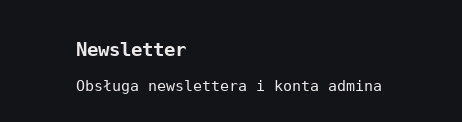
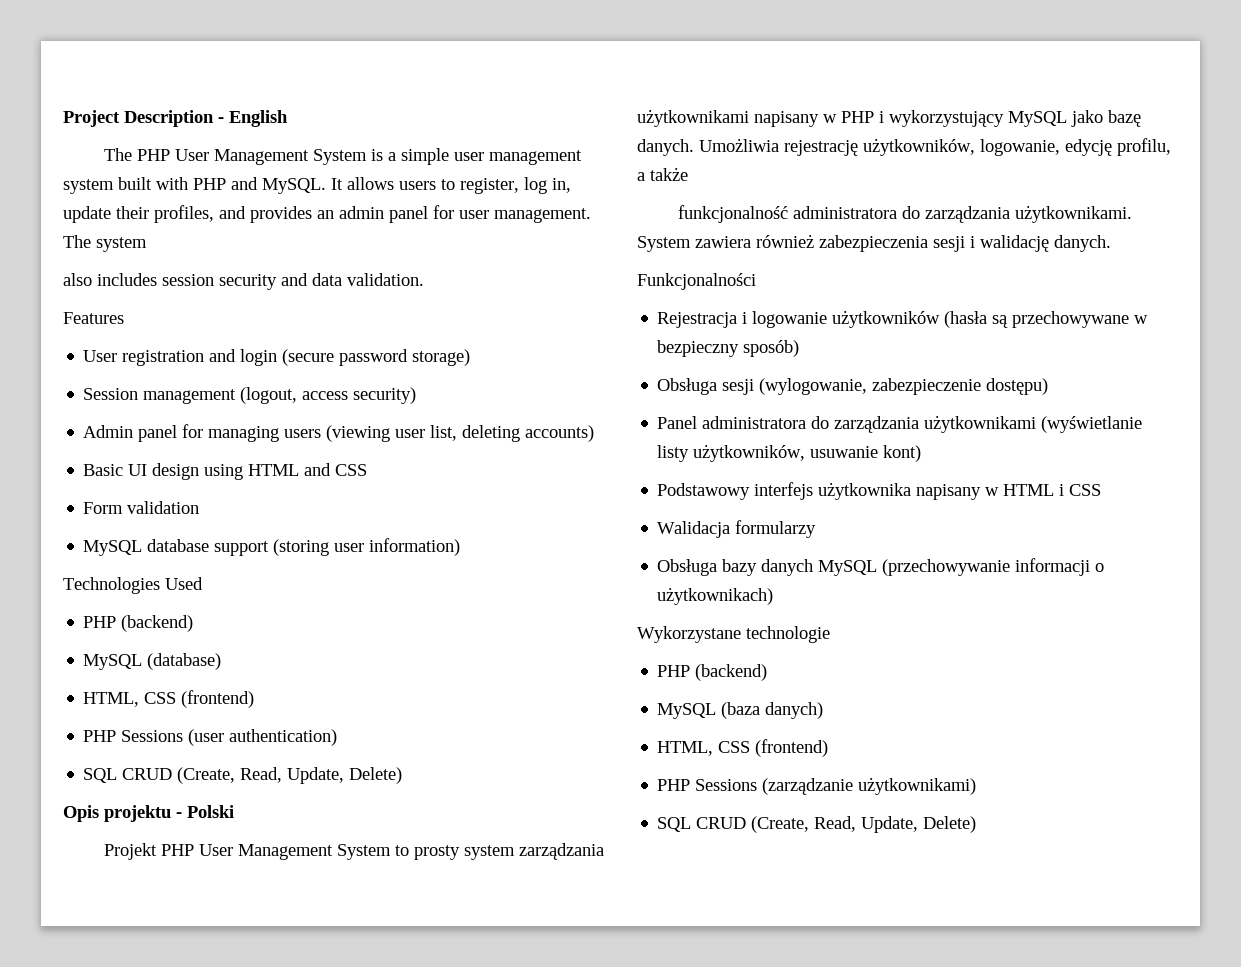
- Newsletter
- Obsługa newslettera i konta admina
+ Project Description - English
+ The PHP User Management System is a simple user management system built with PHP and MySQL. It allows users to register, log in, update their profiles, and provides an admin panel for user management. The system
+ also includes session security and data validation.
+ Features
+ User registration and login (secure password storage)
+ Session management (logout, access security)
+ Admin panel for managing users (viewing user list, deleting accounts)
+ Basic UI design using HTML and CSS
+ Form validation
+ MySQL database support (storing user information)
+ Technologies Used
+ PHP (backend)
+ MySQL (database)
+ HTML, CSS (frontend)
+ PHP Sessions (user authentication)
+ SQL CRUD (Create, Read, Update, Delete)
+ Opis projektu - Polski
+ Projekt PHP User Management System to prosty system zarządzania użytkownikami napisany w PHP i wykorzystujący MySQL jako bazę danych. Umożliwia rejestrację użytkowników, logowanie, edycję profilu, a także
+ funkcjonalność administratora do zarządzania użytkownikami. System zawiera również zabezpieczenia sesji i walidację danych.
+ Funkcjonalności
+ Rejestracja i logowanie użytkowników (hasła są przechowywane w bezpieczny sposób)
+ Obsługa sesji (wylogowanie, zabezpieczenie dostępu)
+ Panel administratora do zarządzania użytkownikami (wyświetlanie listy użytkowników, usuwanie kont)
+ Podstawowy interfejs użytkownika napisany w HTML i CSS
+ Walidacja formularzy
+ Obsługa bazy danych MySQL (przechowywanie informacji o użytkownikach)
+ Wykorzystane technologie
+ PHP (backend)
+ MySQL (baza danych)
+ HTML, CSS (frontend)
+ PHP Sessions (zarządzanie użytkownikami)
+ SQL CRUD (Create, Read, Update, Delete)

